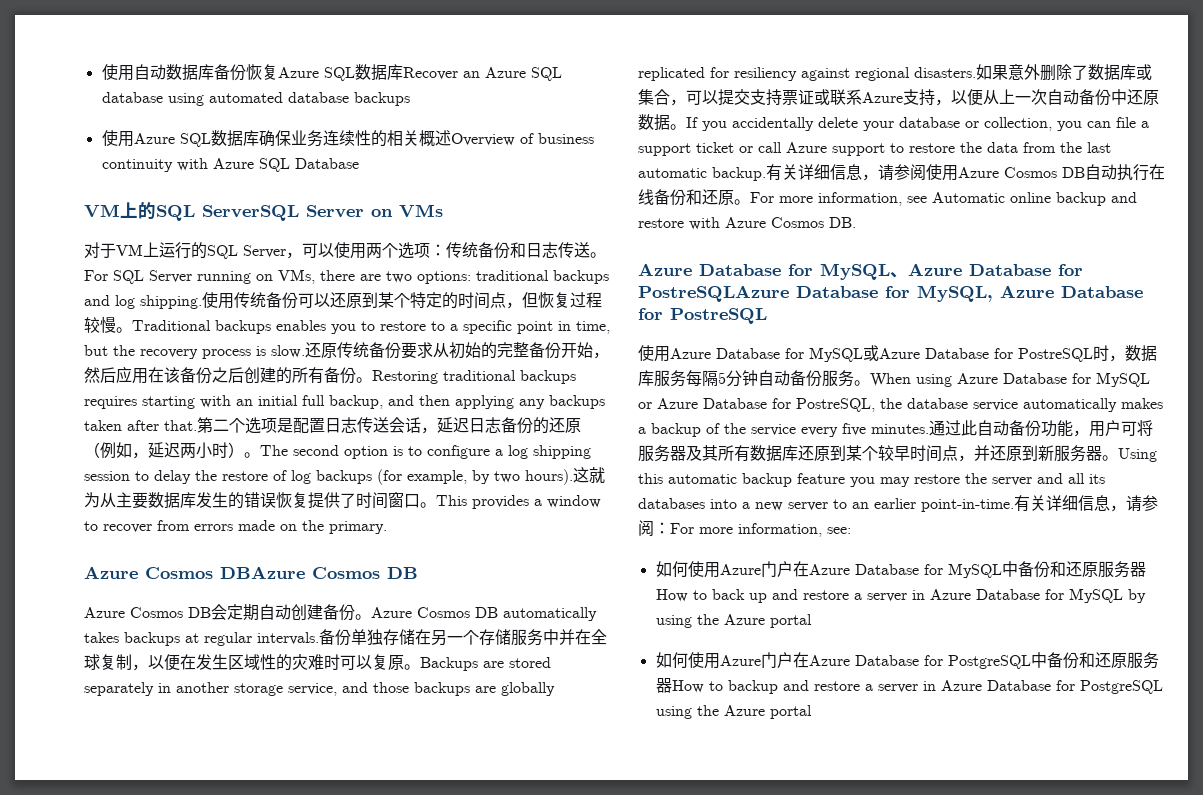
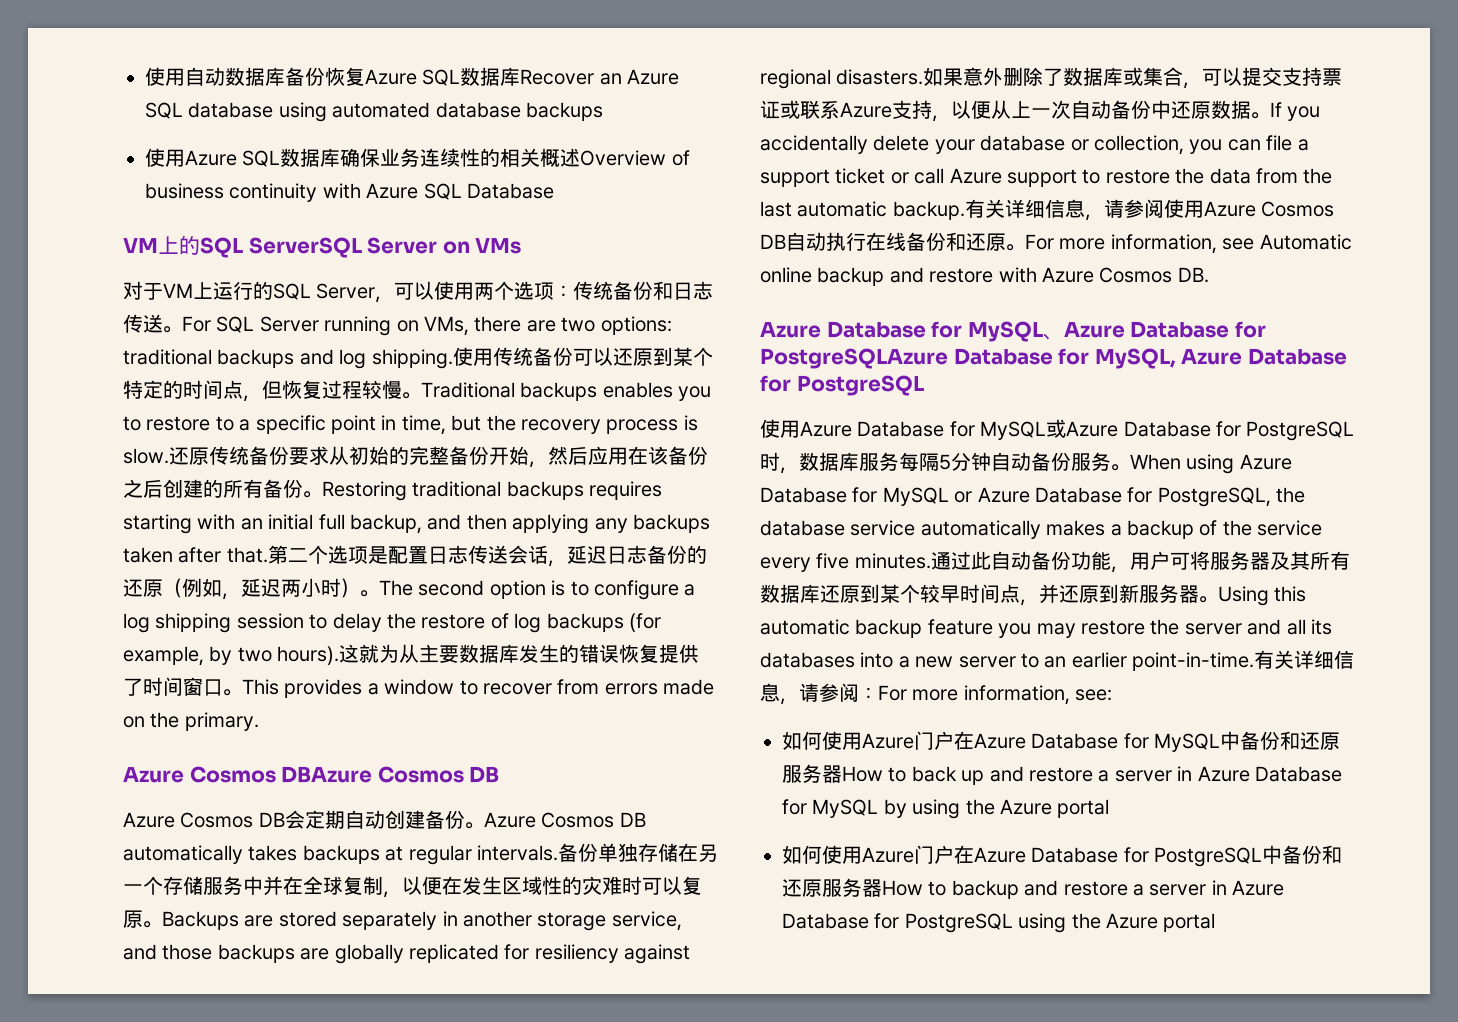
- Azure Database for MySQL、Azure Database for PostreSQLAzure Database for MySQL, Azure Database for PostreSQL
+ Azure Database for MySQL、Azure Database for PostgreSQLAzure Database for MySQL, Azure Database for PostgreSQL
- 使用Azure Database for MySQL或Azure Database for PostreSQL时，数据库服务每隔5分钟自动备份服务。
+ 使用Azure Database for MySQL或Azure Database for PostgreSQL时，数据库服务每隔5分钟自动备份服务。
- When using Azure Database for MySQL or Azure Database for PostreSQL, the database service automatically makes a backup of the service every five minutes.
+ When using Azure Database for MySQL or Azure Database for PostgreSQL, the database service automatically makes a backup of the service every five minutes.

